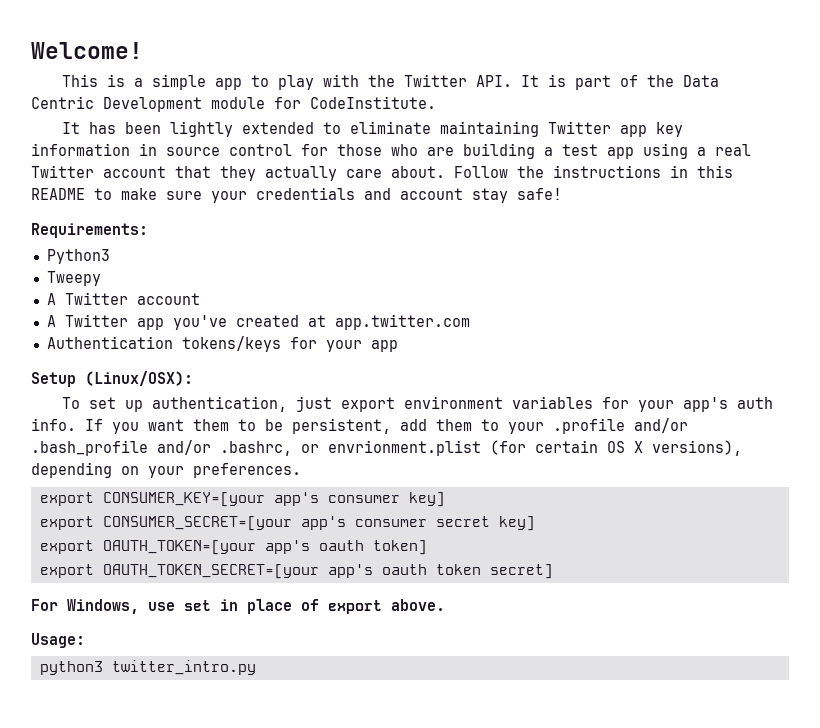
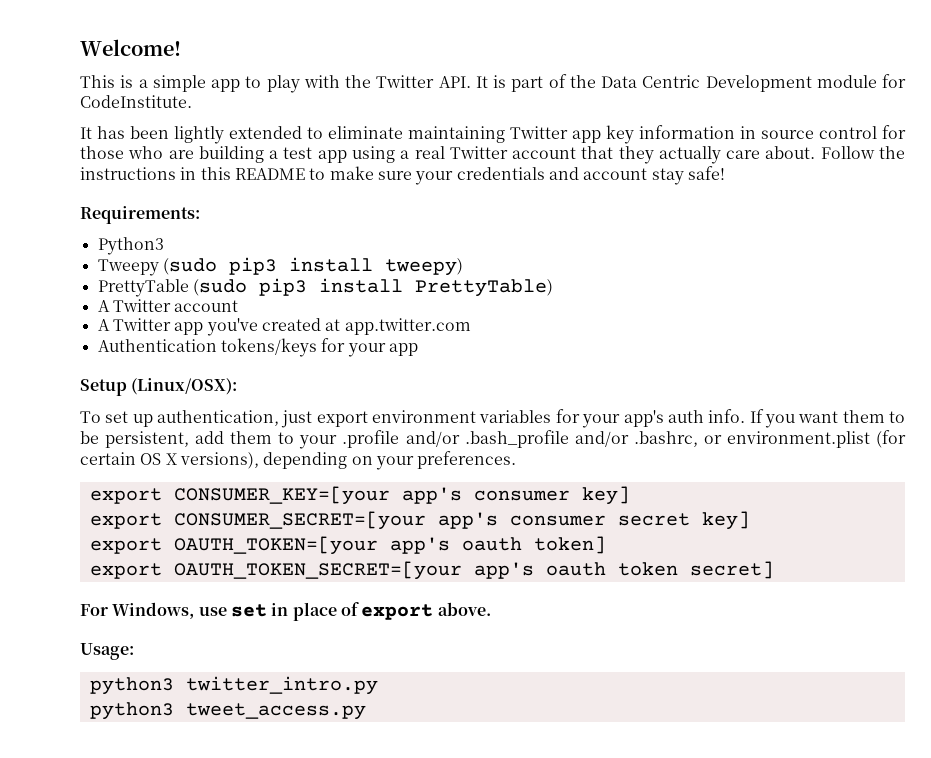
- Tweepy
+ Tweepy (sudo pip3 install tweepy)
+ PrettyTable (sudo pip3 install PrettyTable)
- If you want them to be persistent, add them to your .profile and/or .bash_profile and/or .bashrc, or envrionment.plist (for certain OS X versions), depending on your preferences.
+ If you want them to be persistent, add them to your .profile and/or .bash_profile and/or .bashrc, or environment.plist (for certain OS X versions), depending on your preferences.
+ python3 tweet_access.py

